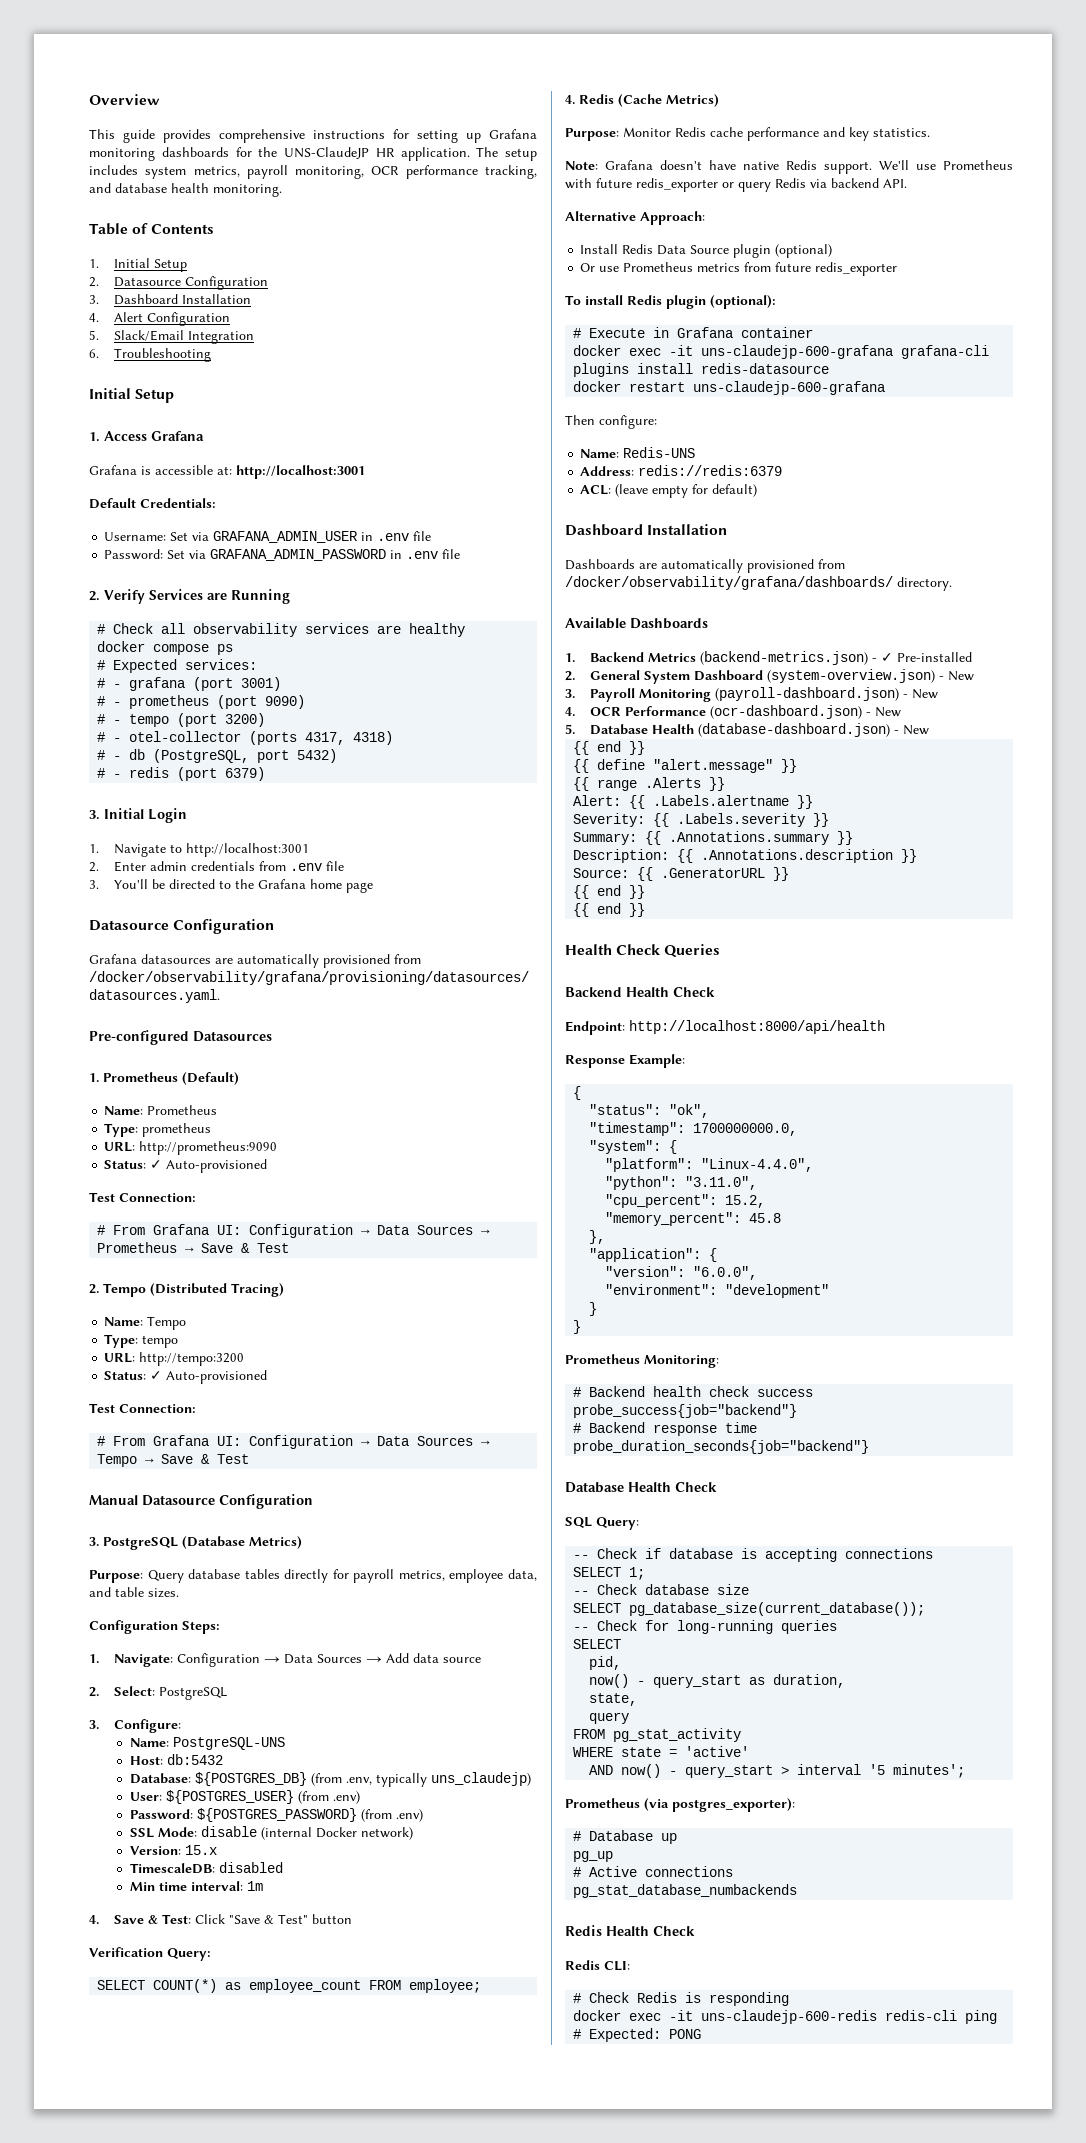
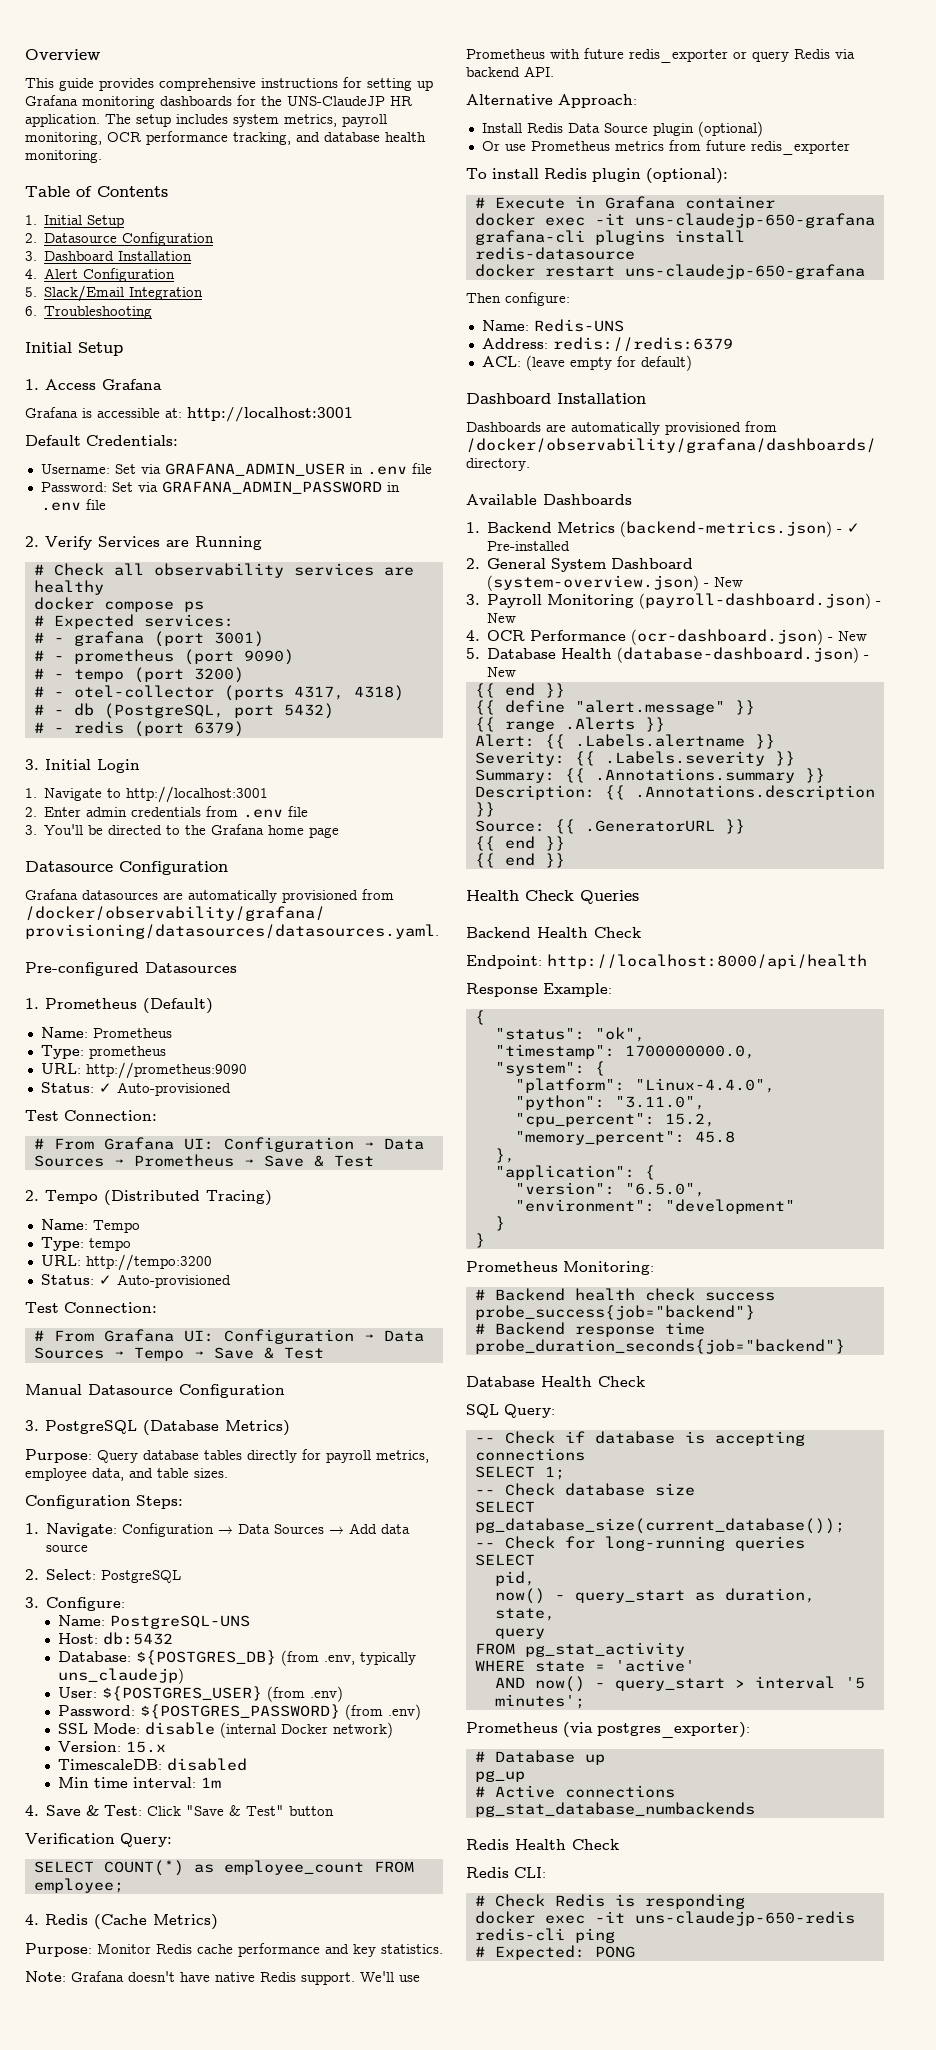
- docker exec -it uns-claudejp-600-grafana grafana-cli plugins install redis-datasource
+ docker exec -it uns-claudejp-650-grafana grafana-cli plugins install redis-datasource
- docker restart uns-claudejp-600-grafana
+ docker restart uns-claudejp-650-grafana
- "version": "6.0.0",
+ "version": "6.5.0",
- docker exec -it uns-claudejp-600-redis redis-cli ping
+ docker exec -it uns-claudejp-650-redis redis-cli ping

